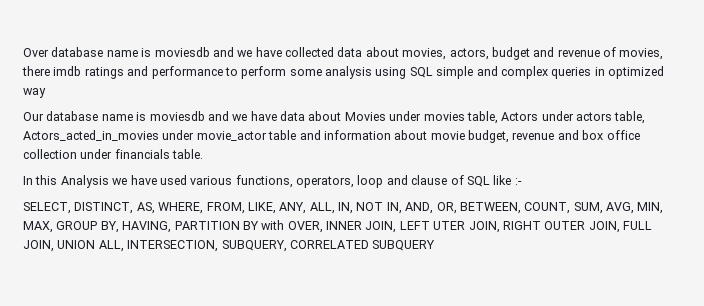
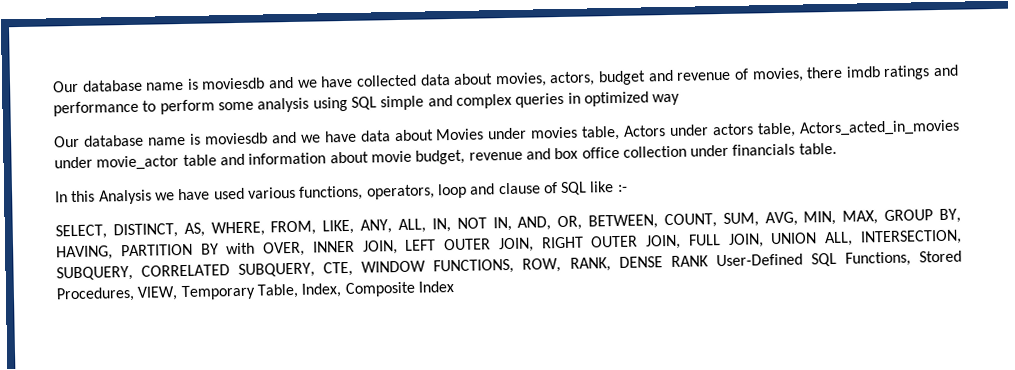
- Over database name is moviesdb and we have collected data about movies, actors, budget and revenue of movies, there imdb ratings and performance to perform some analysis using SQL simple and complex queries in optimized way
+ Our database name is moviesdb and we have collected data about movies, actors, budget and revenue of movies, there imdb ratings and performance to perform some analysis using SQL simple and complex queries in optimized way
- SELECT, DISTINCT, AS, WHERE, FROM, LIKE, ANY, ALL, IN, NOT IN, AND, OR, BETWEEN, COUNT, SUM, AVG, MIN, MAX, GROUP BY, HAVING, PARTITION BY with OVER, INNER JOIN, LEFT UTER JOIN, RIGHT OUTER JOIN, FULL JOIN, UNION ALL, INTERSECTION, SUBQUERY, CORRELATED SUBQUERY
+ SELECT, DISTINCT, AS, WHERE, FROM, LIKE, ANY, ALL, IN, NOT IN, AND, OR, BETWEEN, COUNT, SUM, AVG, MIN, MAX, GROUP BY, HAVING, PARTITION BY with OVER, INNER JOIN, LEFT OUTER JOIN, RIGHT OUTER JOIN, FULL JOIN, UNION ALL, INTERSECTION, SUBQUERY, CORRELATED SUBQUERY, CTE, WINDOW FUNCTIONS, ROW, RANK, DENSE RANK User-Defined SQL Functions, Stored Procedures, VIEW, Temporary Table, Index, Composite Index

